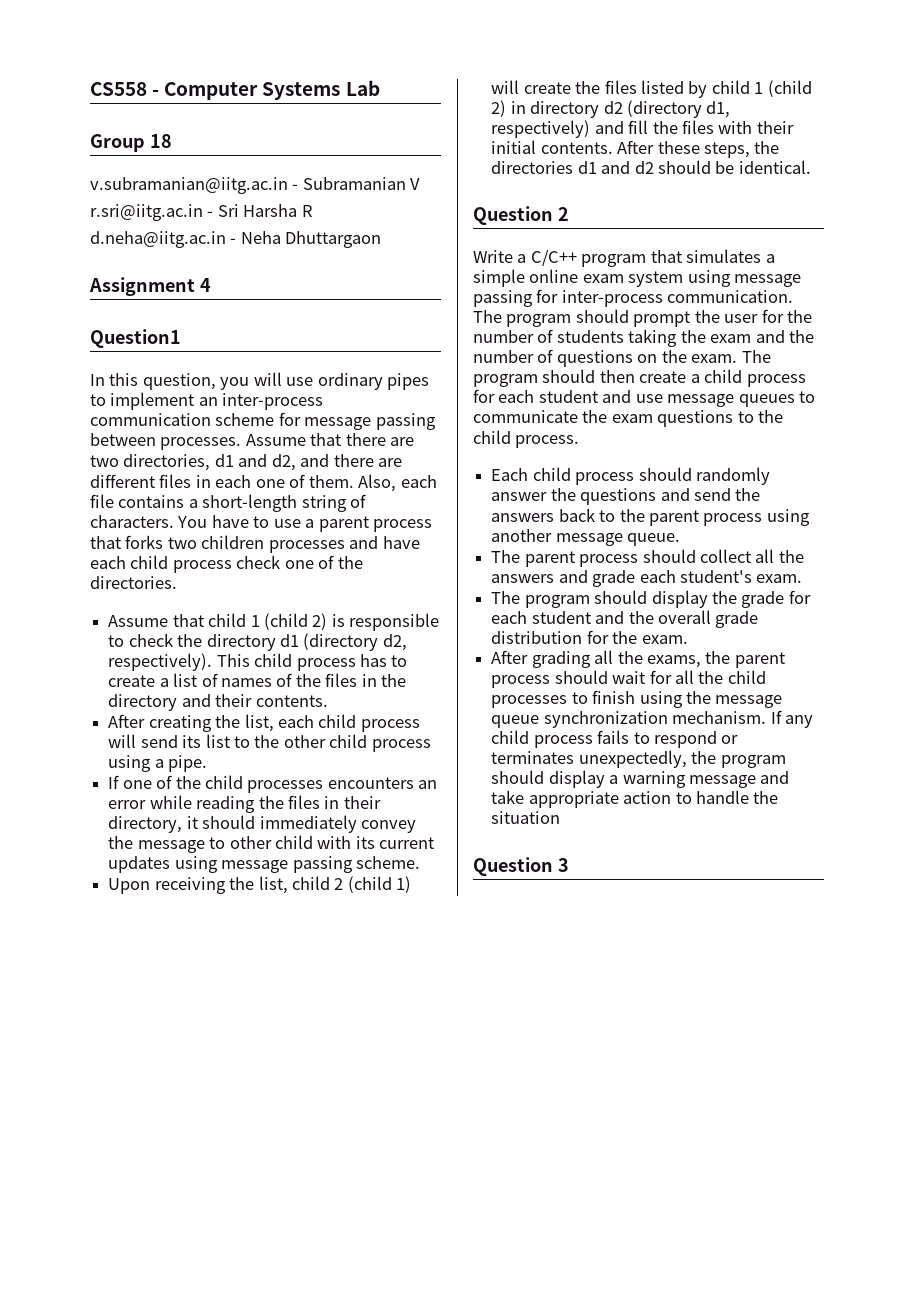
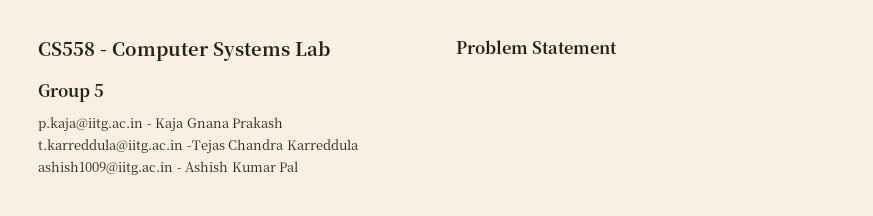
- Group 18
- v.subramanian@iitg.ac.in - Subramanian V
- r.sri@iitg.ac.in - Sri Harsha R
- d.neha@iitg.ac.in - Neha Dhuttargaon
- Assignment 4
- Question1
- In this question, you will use ordinary pipes to implement an inter-process communication scheme for message passing between processes. Assume that there are two directories, d1 and d2, and there are different files in each one of them. Also, each file contains a short-length string of characters. You have to use a parent process that forks two children processes and have each child process check one of the directories.
- Assume that child 1 (child 2) is responsible to check the directory d1 (directory d2, respectively). This child process has to create a list of names of the files in the directory and their contents.
- After creating the list, each child process will send its list to the other child process using a pipe.
- If one of the child processes encounters an error while reading the files in their directory, it should immediately convey the message to other child with its current updates using message passing scheme.
- Upon receiving the list, child 2 (child 1) will create the files listed by child 1 (child 2) in directory d2 (directory d1, respectively) and fill the files with their initial contents. After these steps, the directories d1 and d2 should be identical.
- Question 2
- Write a C/C++ program that simulates a simple online exam system using message passing for inter-process communication. The program should prompt the user for the number of students taking the exam and the number of questions on the exam. The program should then create a child process for each student and use message queues to communicate the exam questions to the child process.
- Each child process should randomly answer the questions and send the answers back to the parent process using another message queue.
- The parent process should collect all the answers and grade each student's exam.
- The program should display the grade for each student and the overall grade distribution for the exam.
- After grading all the exams, the parent process should wait for all the child processes to finish using the message queue synchronization mechanism. If any child process fails to respond or terminates unexpectedly, the program should display a warning message and take appropriate action to handle the situation
- Question 3
+ Group 5
+ p.kaja@iitg.ac.in - Kaja Gnana Prakash
+ t.karreddula@iitg.ac.in -Tejas Chandra Karreddula
+ ashish1009@iitg.ac.in - Ashish Kumar Pal
+ Problem Statement

